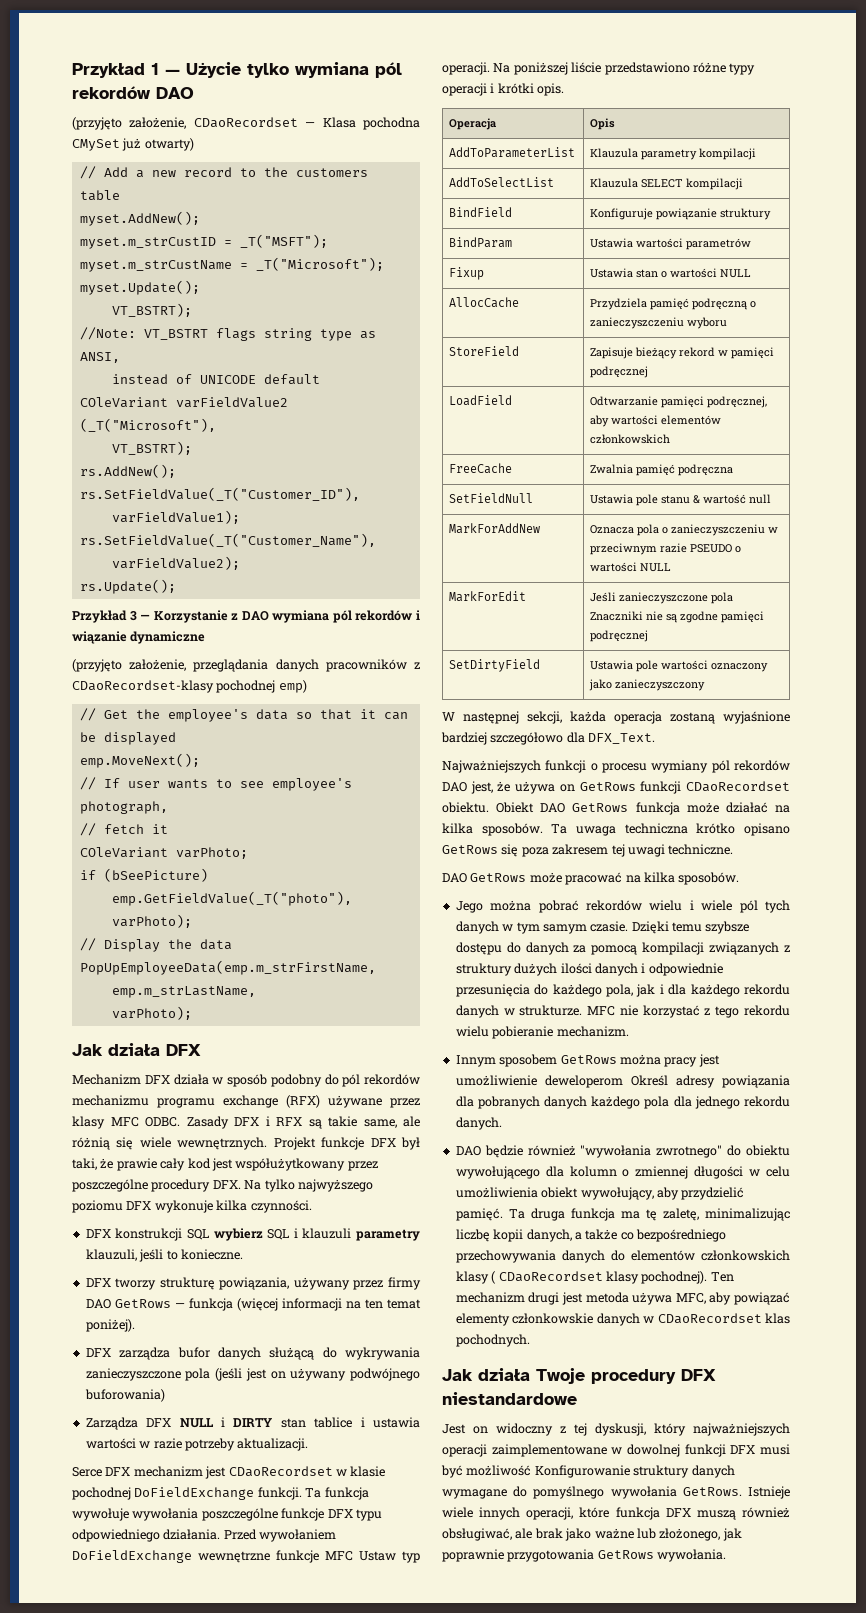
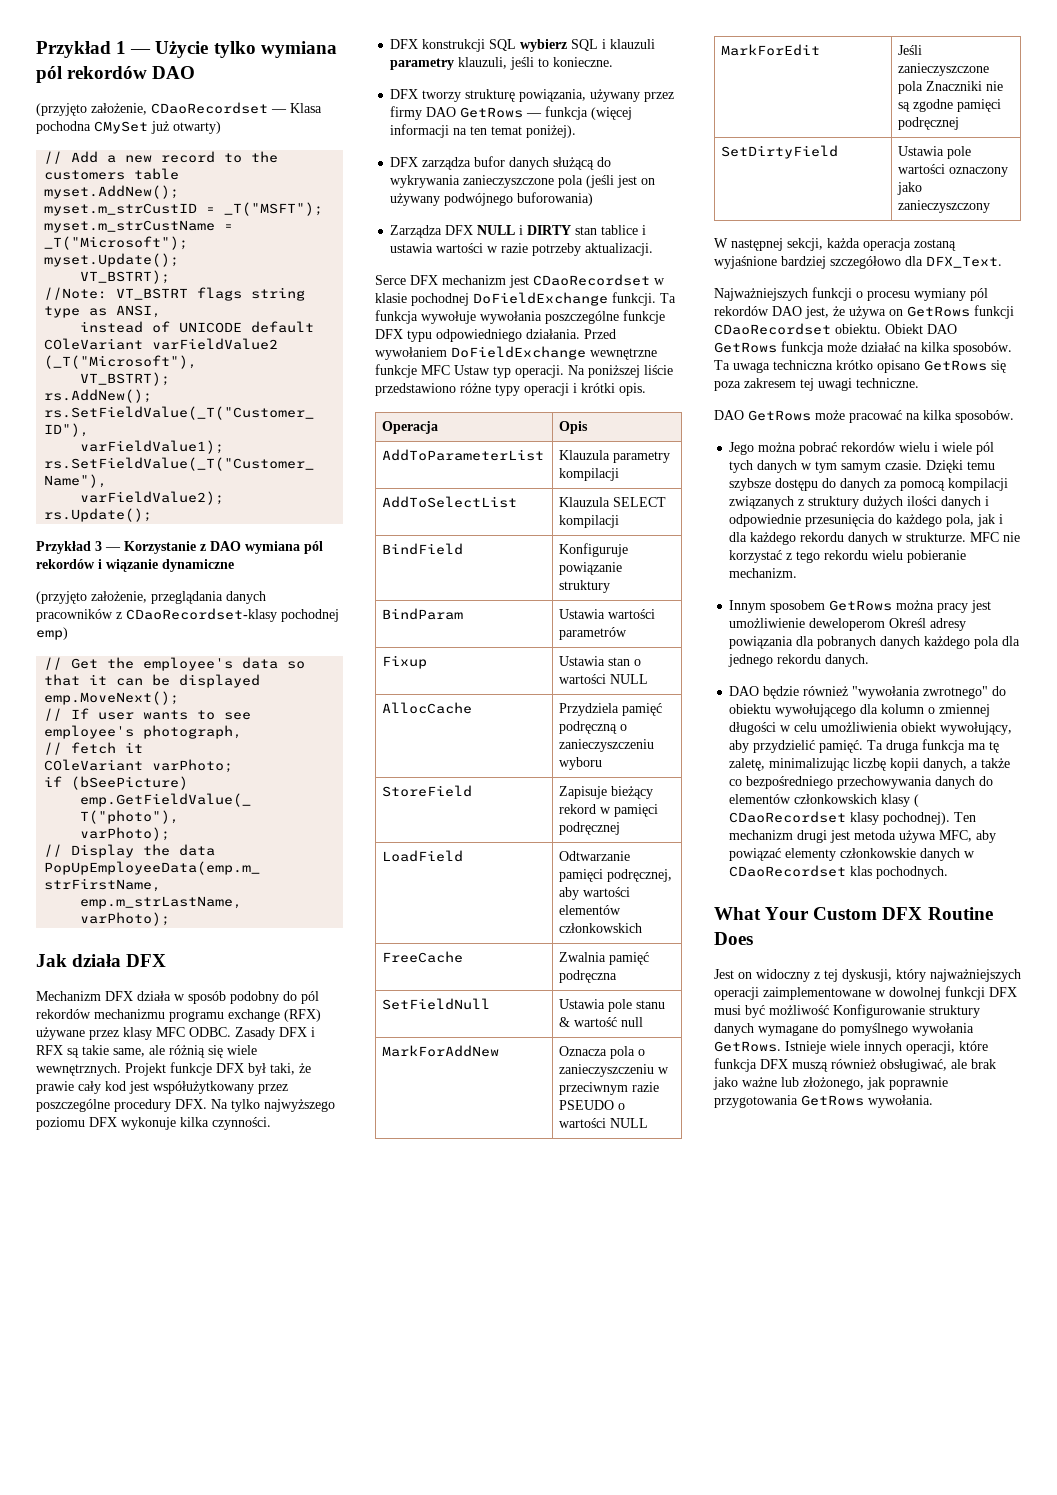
- Jak działa Twoje procedury DFX niestandardowe
+ What Your Custom DFX Routine Does

